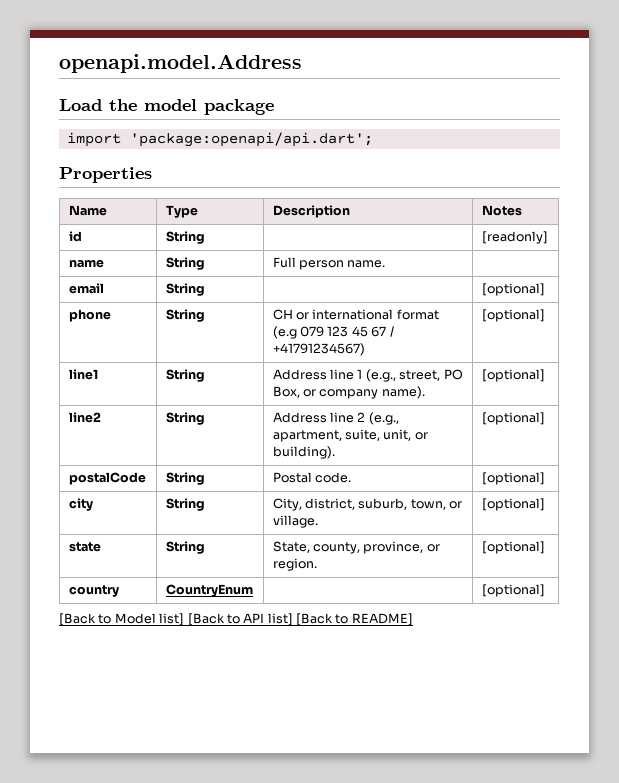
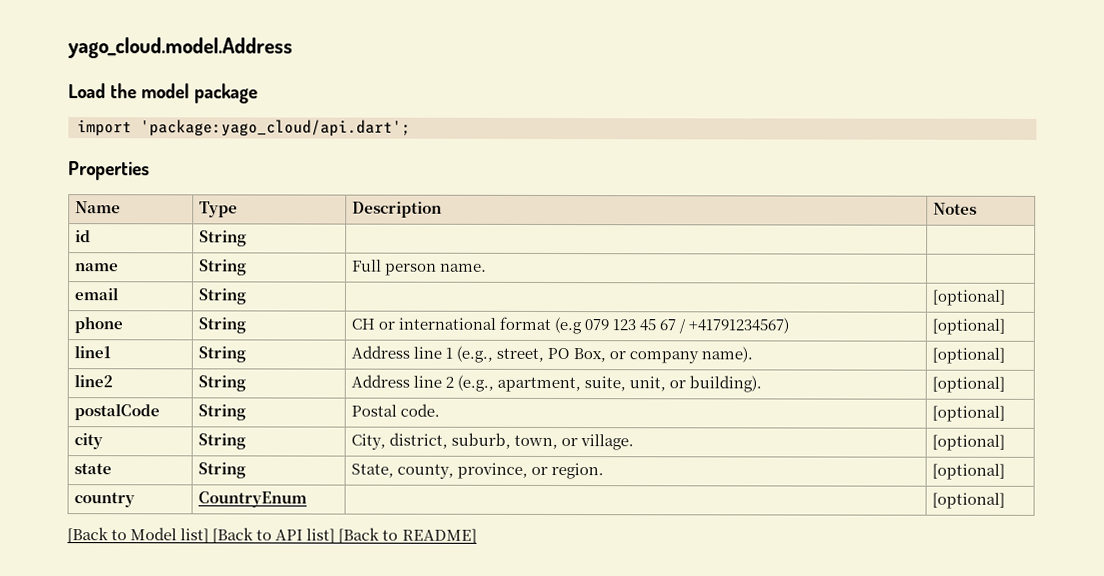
- openapi.model.Address
+ yago_cloud.model.Address
- import 'package:openapi/api.dart';
+ import 'package:yago_cloud/api.dart';
- id | String | | [readonly]
+ id | String | |

